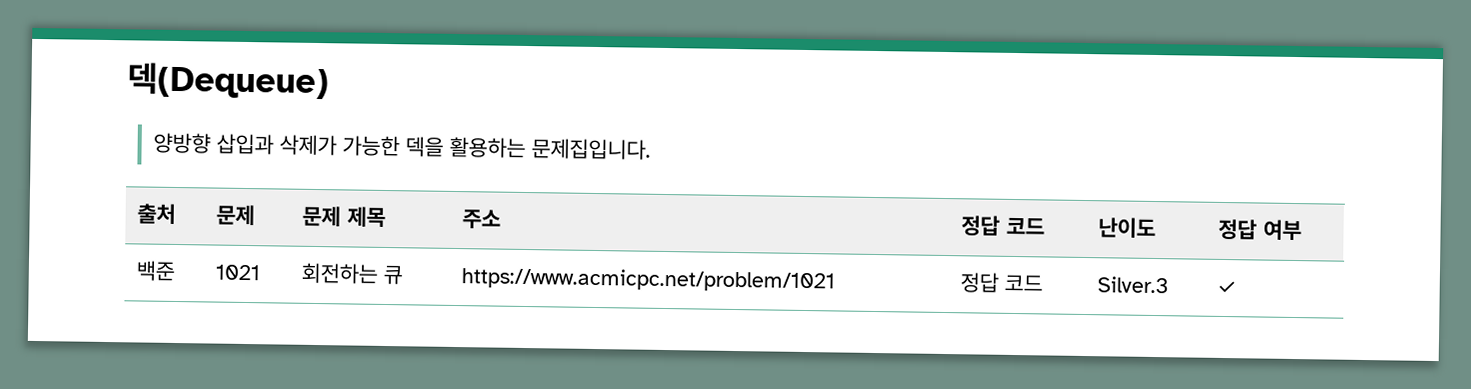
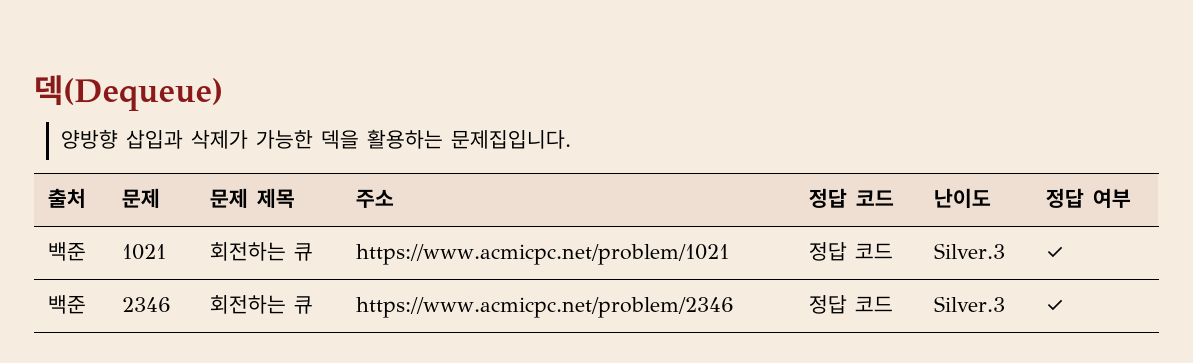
+ 백준 | 2346 | 회전하는 큐 | https://www.acmicpc.net/problem/2346 | 정답 코드 | Silver.3 | ✓

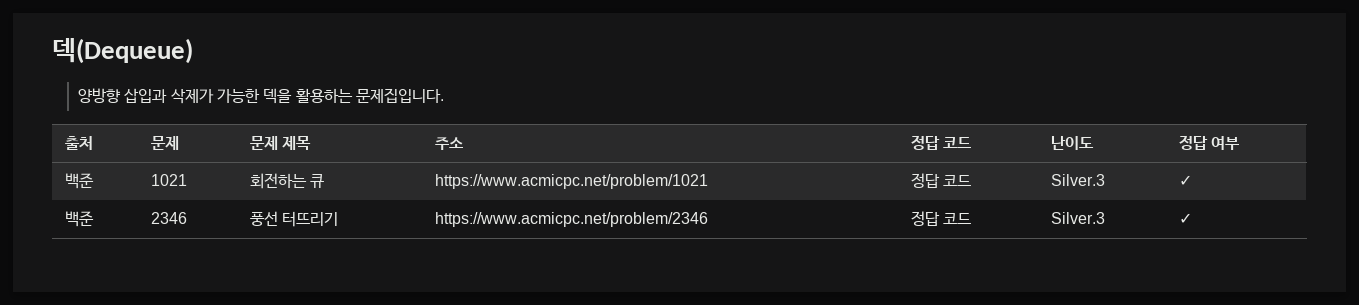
- 백준 | 2346 | 회전하는 큐 | https://www.acmicpc.net/problem/2346 | 정답 코드 | Silver.3 | ✓
+ 백준 | 2346 | 풍선 터뜨리기 | https://www.acmicpc.net/problem/2346 | 정답 코드 | Silver.3 | ✓

